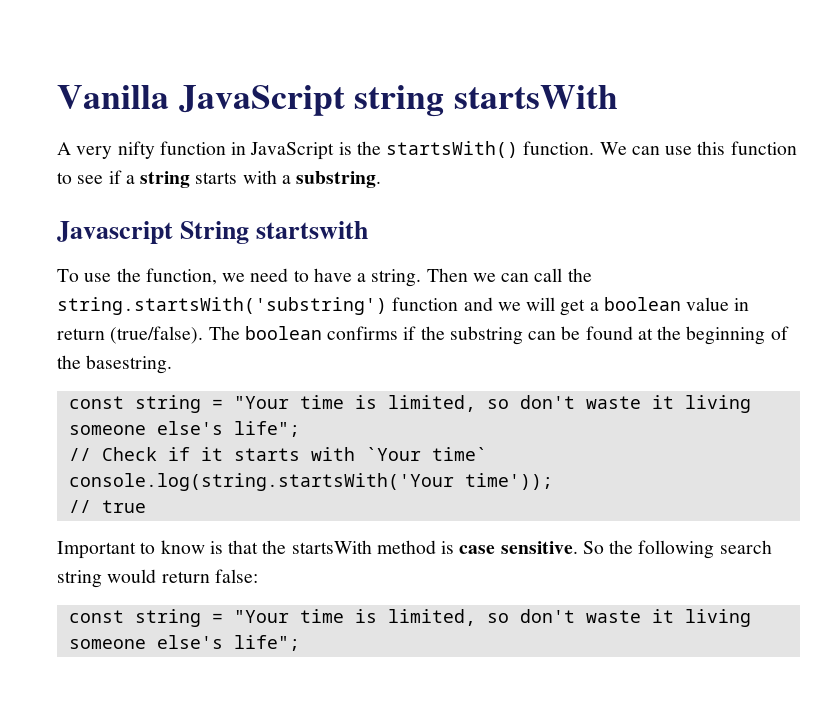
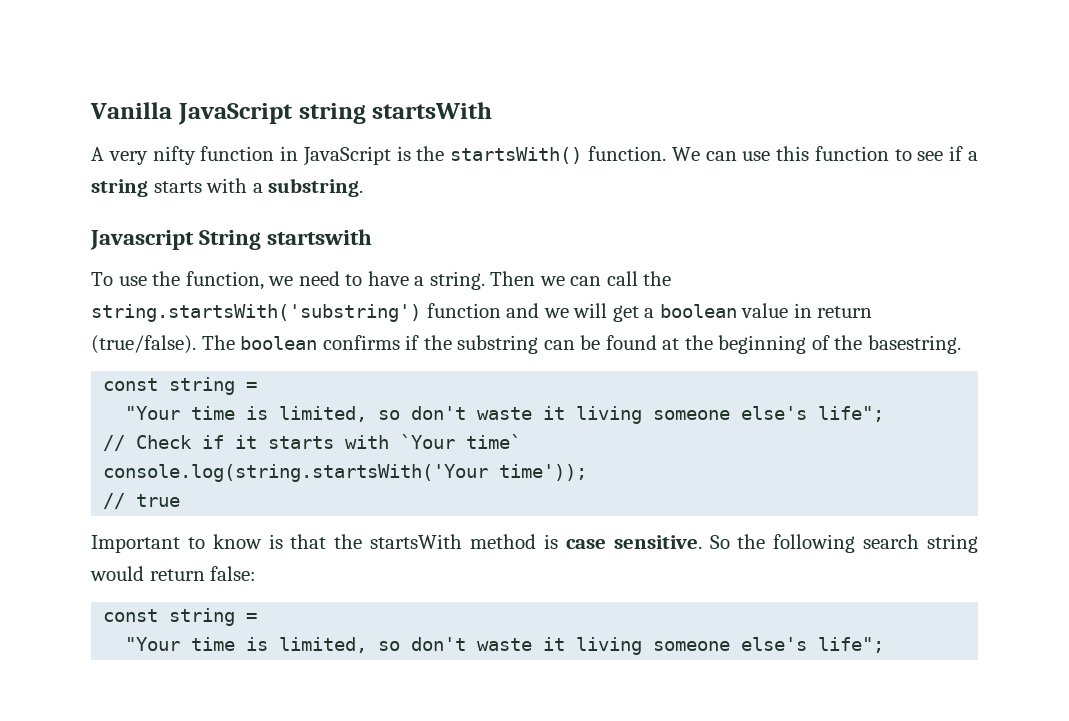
  The boolean confirms if the substring can be found at the beginning of the basestring.
- const string = "Your time is limited, so don't waste it living someone else's life";
+ const string =
+ "Your time is limited, so don't waste it living someone else's life";
  So the following search string would return false:
- const string = "Your time is limited, so don't waste it living someone else's life";
+ const string =
+ "Your time is limited, so don't waste it living someone else's life";

